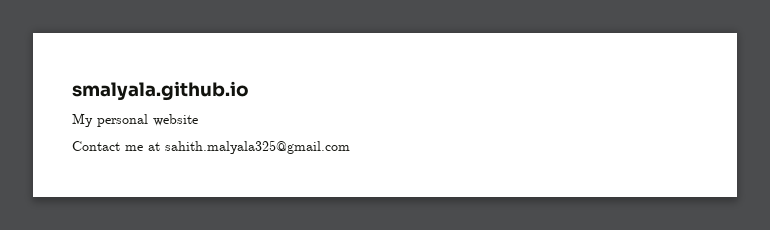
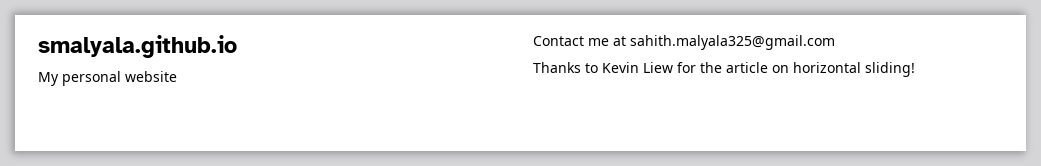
+ Thanks to Kevin Liew for the article on horizontal sliding!

